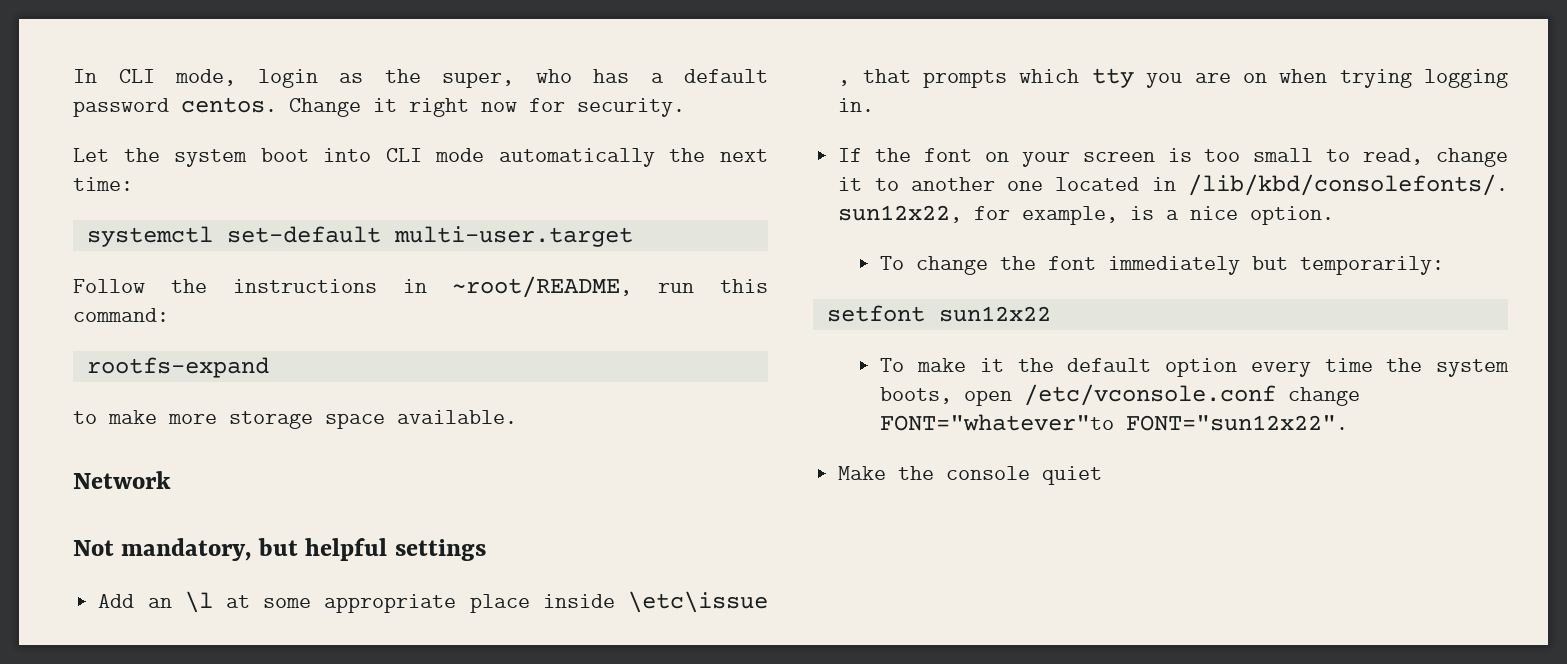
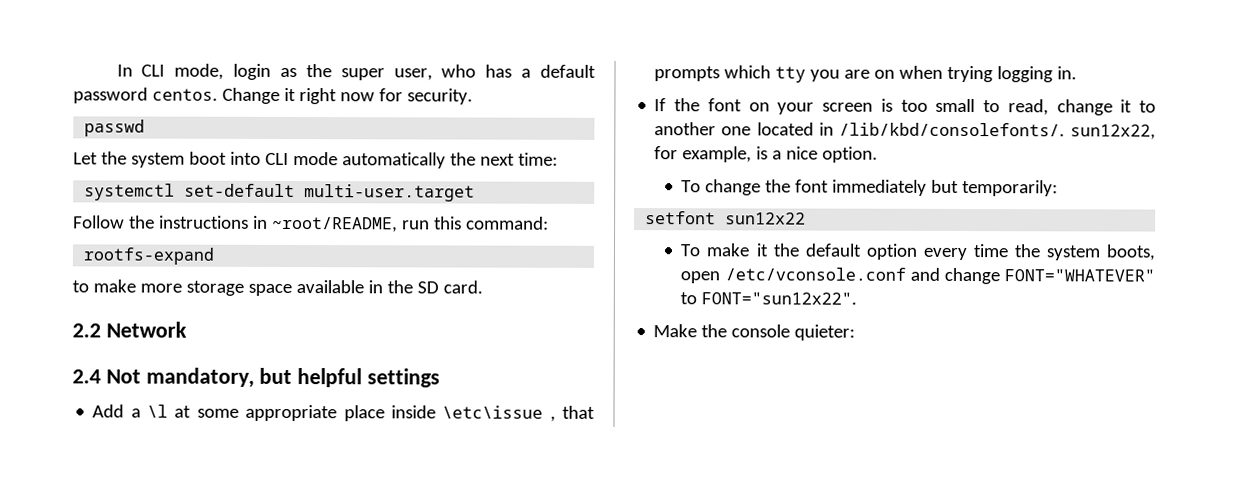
- In CLI mode, login as the super, who has a default password centos.
+ In CLI mode, login as the super user, who has a default password centos.
+ passwd
- to make more storage space available.
- Network
+ to make more storage space available in the SD card.
+ 2.2 Network
- Not mandatory, but helpful settings
+ 2.4 Not mandatory, but helpful settings
- Add an \l at some appropriate place inside \etc\issue , that prompts which tty you are on when trying logging in.
+ Add a \l at some appropriate place inside \etc\issue , that prompts which tty you are on when trying logging in.
- To make it the default option every time the system boots, open /etc/vconsole.conf change FONT="whatever"to FONT="sun12x22".
+ To make it the default option every time the system boots, open /etc/vconsole.conf and change FONT="WHATEVER" to FONT="sun12x22".
- Make the console quiet
+ Make the console quieter:

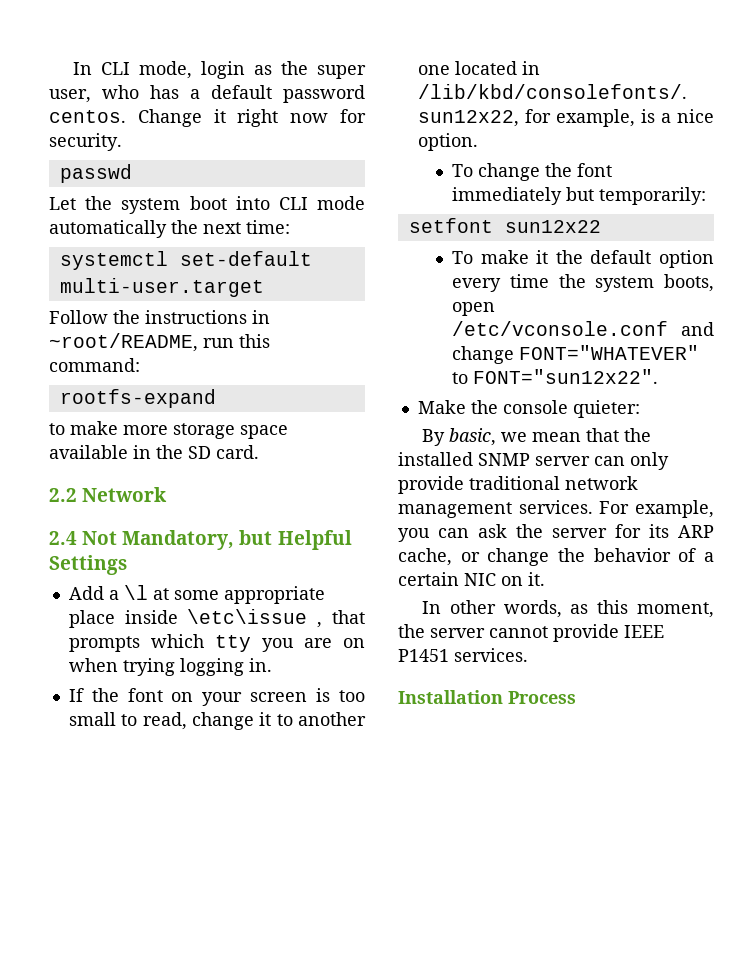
- 2.4 Not mandatory, but helpful settings
+ 2.4 Not Mandatory, but Helpful Settings
+ By basic, we mean that the installed SNMP server can only provide traditional network management services. For example, you can ask the server for its ARP cache, or change the behavior of a certain NIC on it.
+ In other words, as this moment, the server cannot provide IEEE P1451 services.
+ Installation Process

